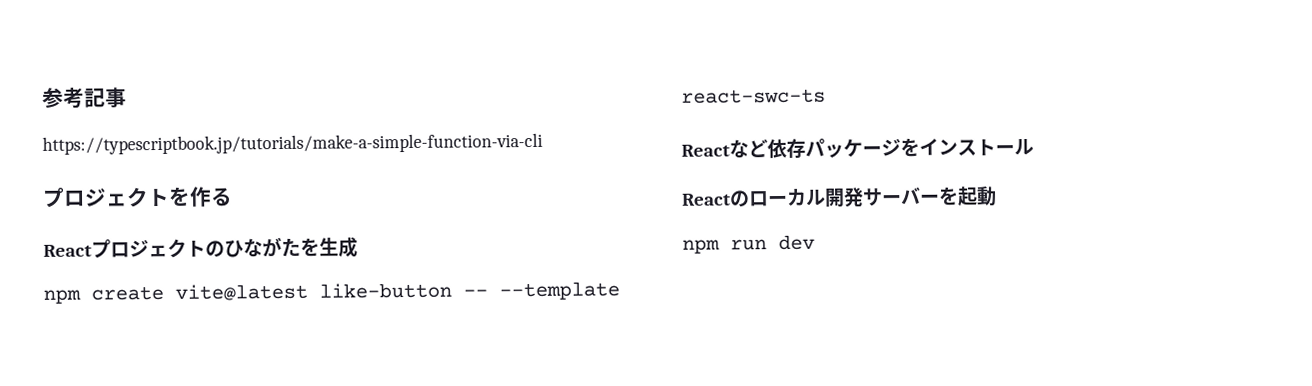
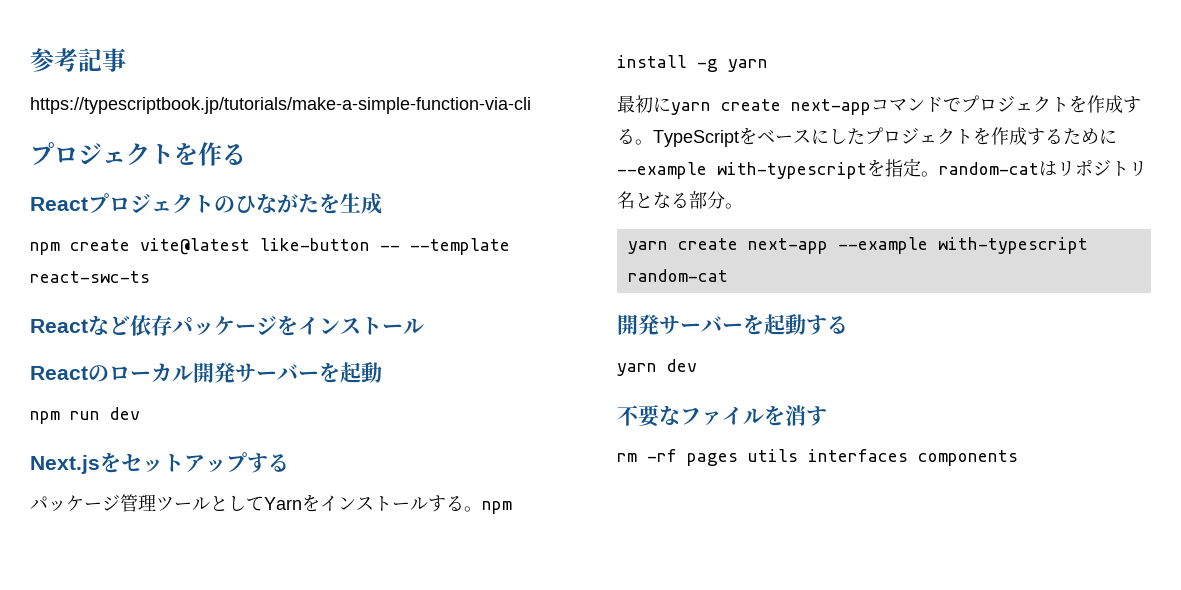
+ Next.jsをセットアップする
+ パッケージ管理ツールとしてYarnをインストールする。npm install -g yarn
+ 最初にyarn create next-appコマンドでプロジェクトを作成する。TypeScriptをベースにしたプロジェクトを作成するために--example with-typescriptを指定。random-catはリポジトリ名となる部分。
+ yarn create next-app --example with-typescript random-cat
+ 開発サーバーを起動する
+ yarn dev
+ 不要なファイルを消す
+ rm -rf pages utils interfaces components

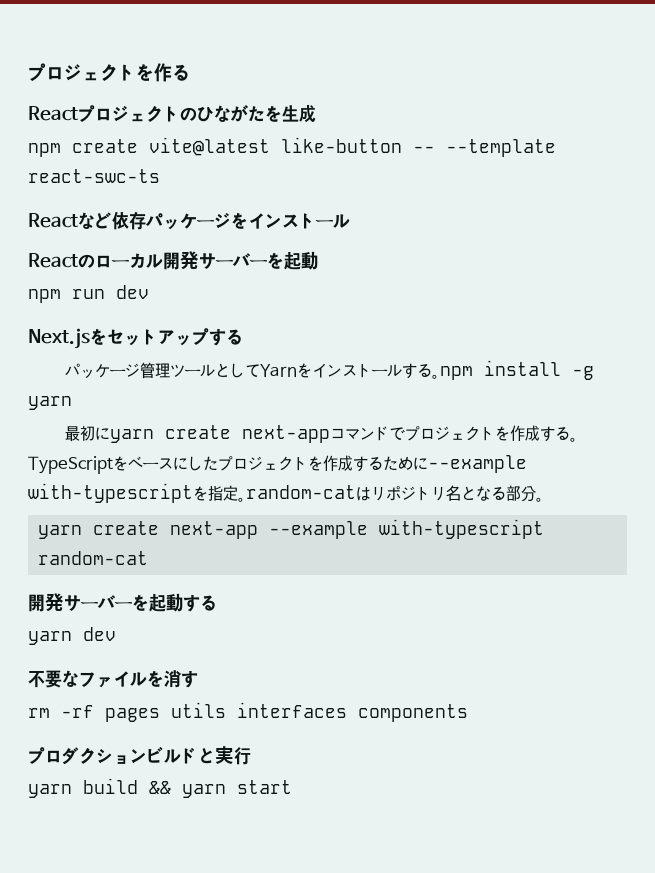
- 参考記事
- https://typescriptbook.jp/tutorials/make-a-simple-function-via-cli
+ プロダクションビルドと実行
+ yarn build && yarn start

